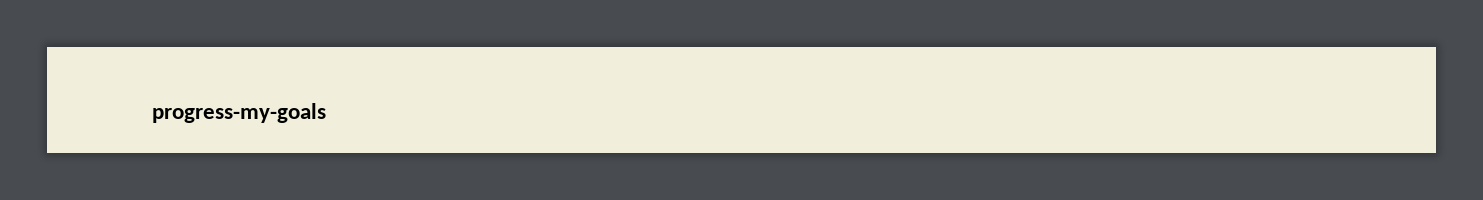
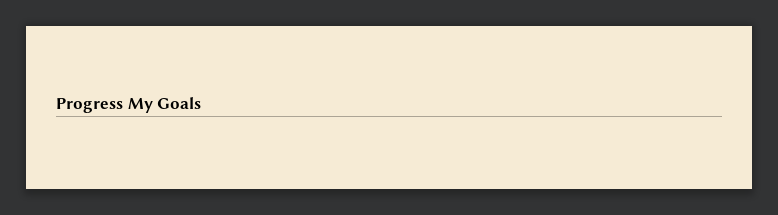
- progress-my-goals
+ Progress My Goals

